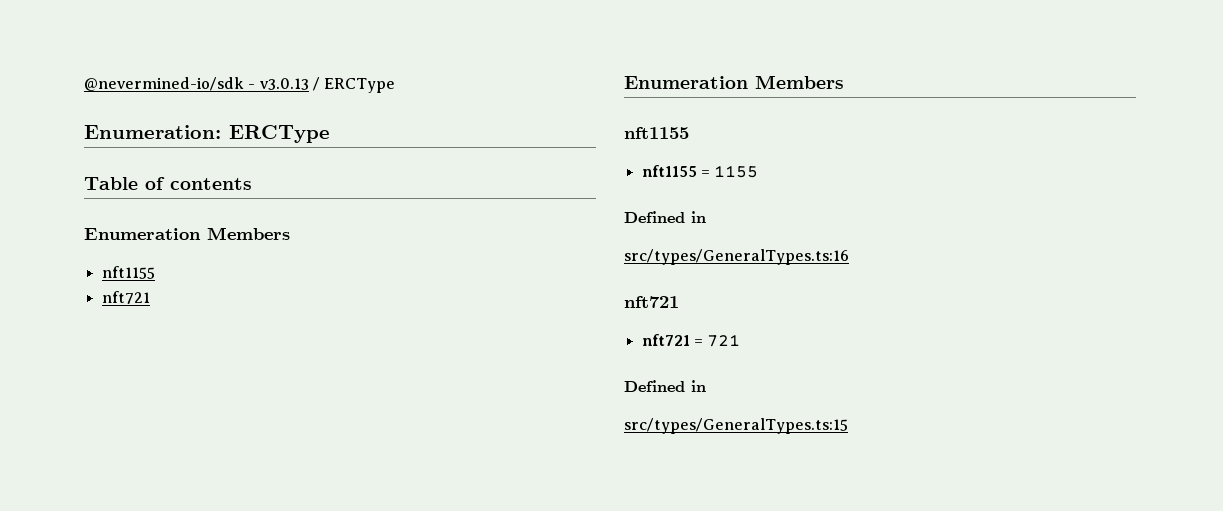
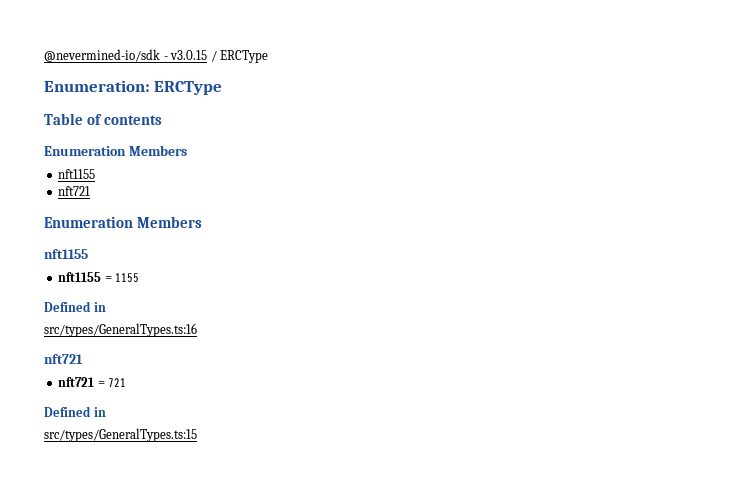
- @nevermined-io/sdk - v3.0.13 / ERCType
+ @nevermined-io/sdk - v3.0.15 / ERCType

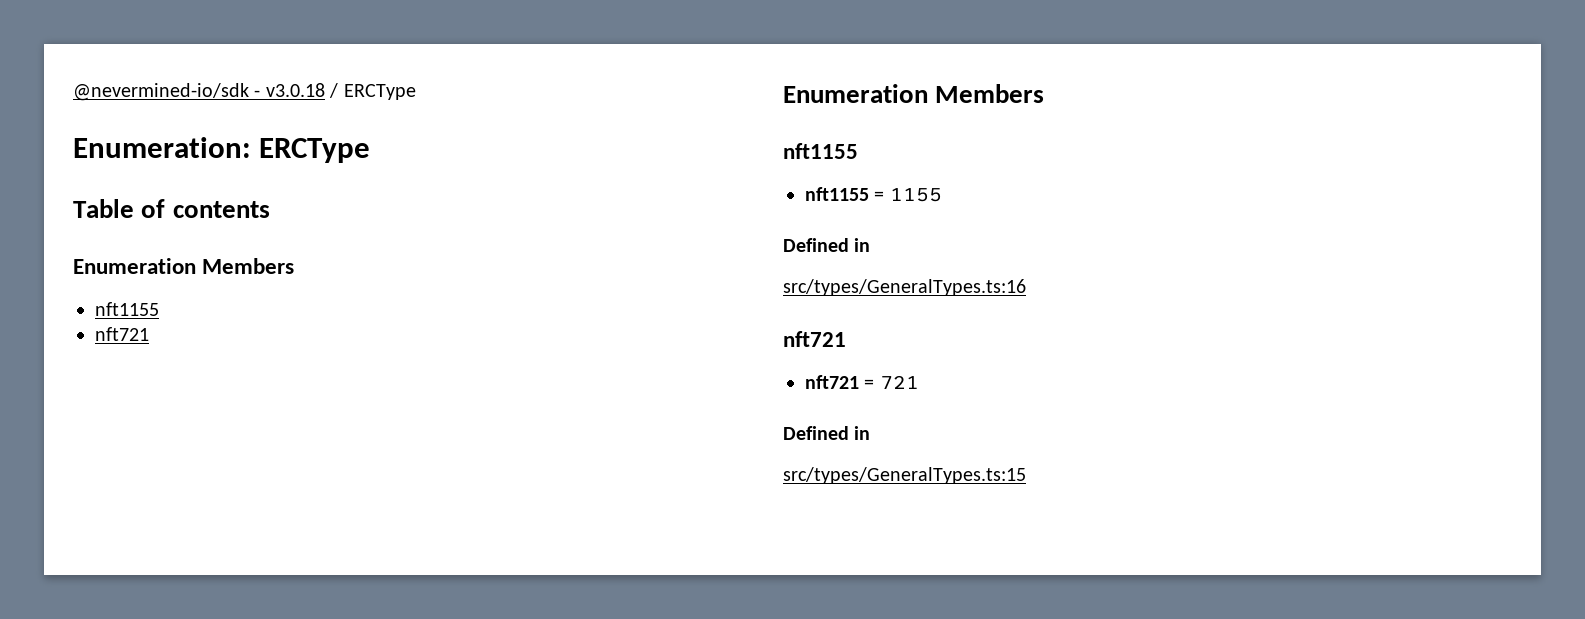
- @nevermined-io/sdk - v3.0.15 / ERCType
+ @nevermined-io/sdk - v3.0.18 / ERCType

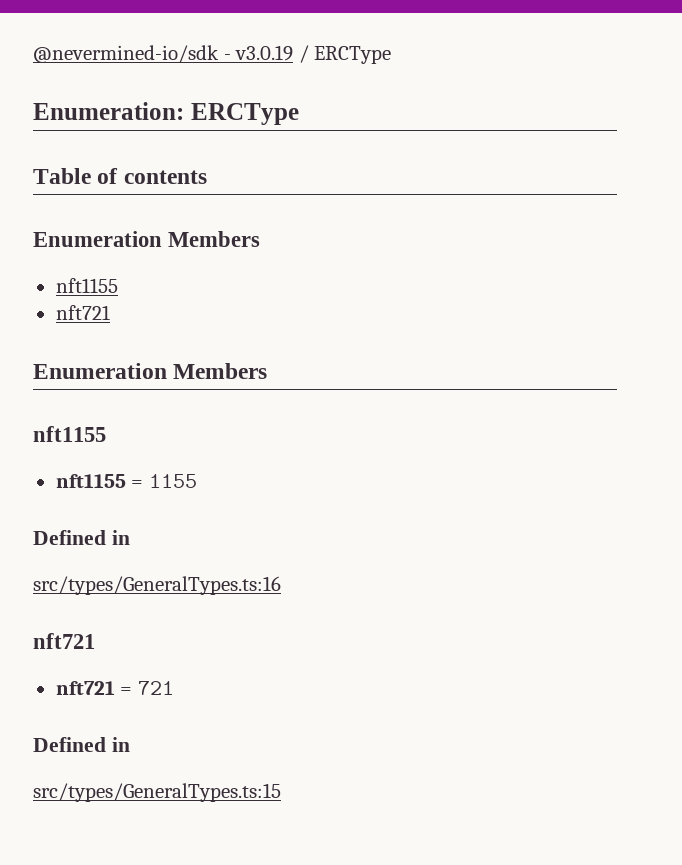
- @nevermined-io/sdk - v3.0.18 / ERCType
+ @nevermined-io/sdk - v3.0.19 / ERCType

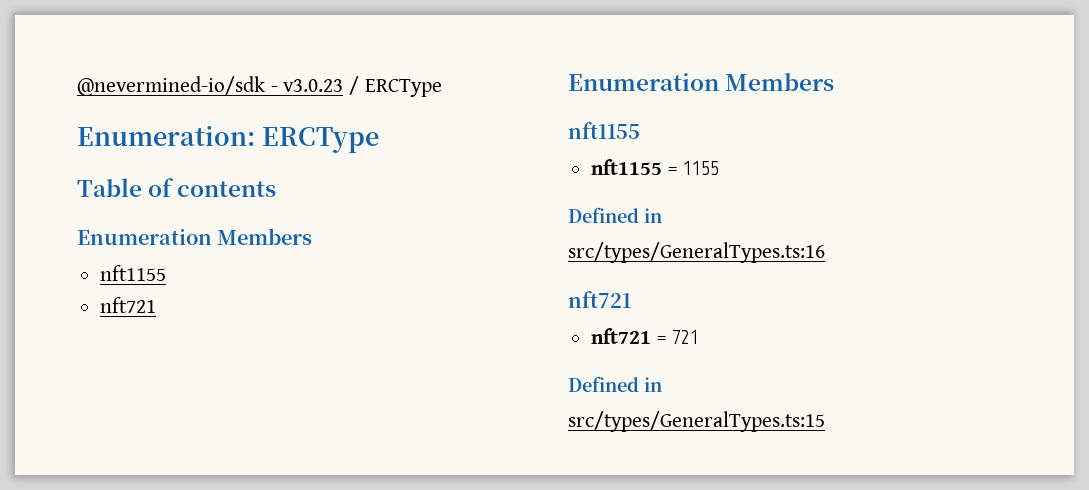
- @nevermined-io/sdk - v3.0.19 / ERCType
+ @nevermined-io/sdk - v3.0.23 / ERCType

